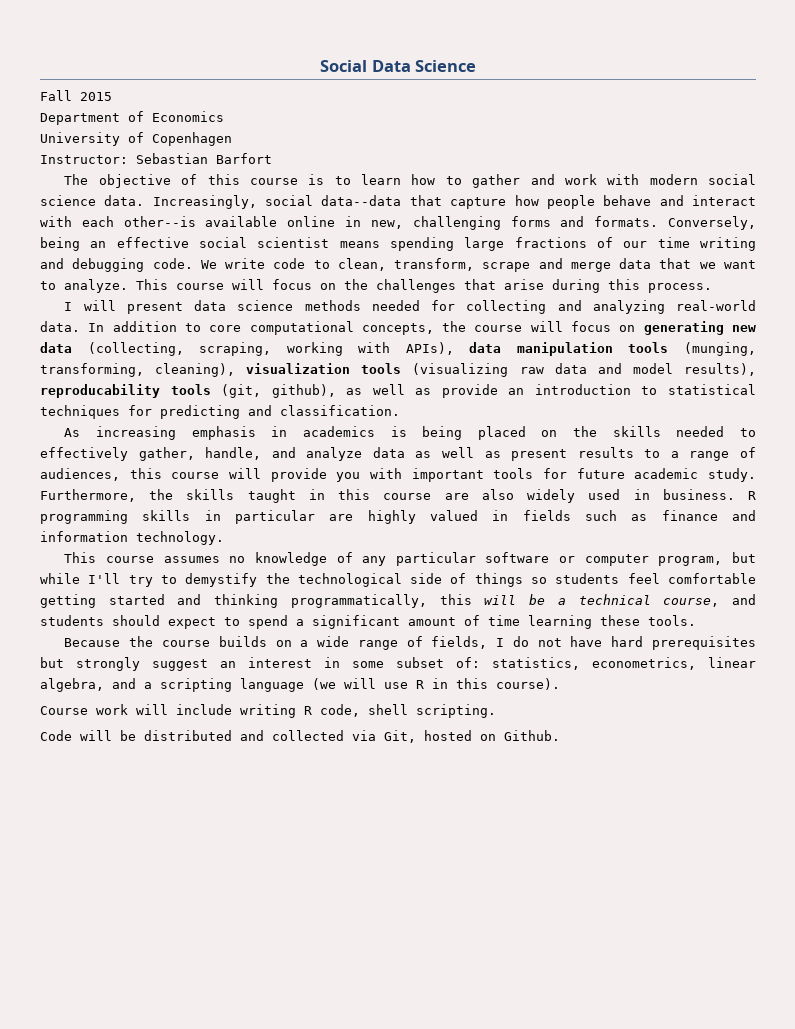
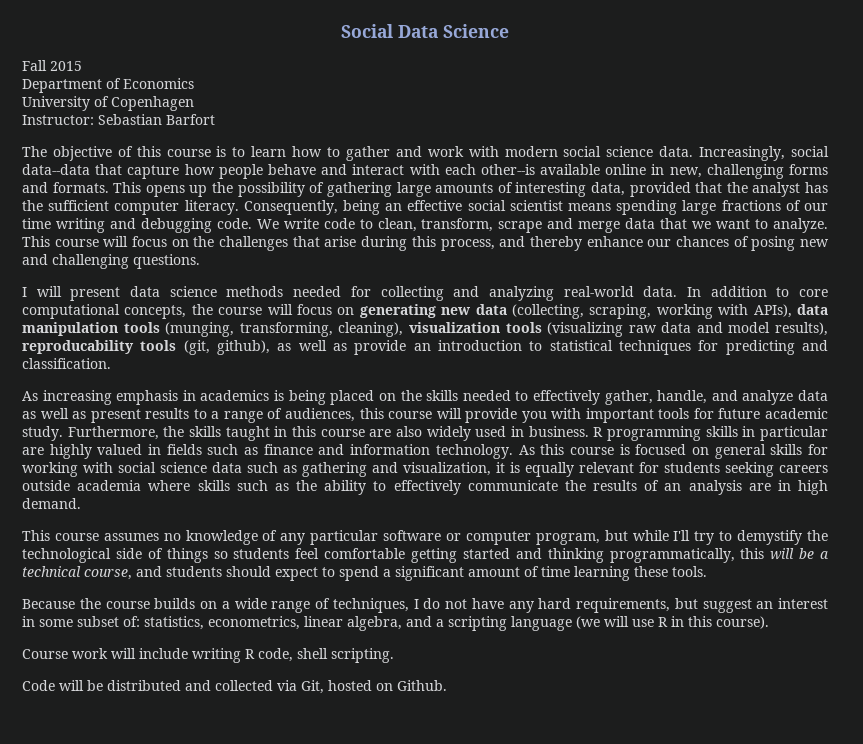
- Conversely, being an effective social scientist means spending large fractions of our time writing and debugging code.
+ This opens up the possibility of gathering large amounts of interesting data, provided that the analyst has the sufficient computer literacy. Consequently, being an effective social scientist means spending large fractions of our time writing and debugging code.
- This course will focus on the challenges that arise during this process.
+ This course will focus on the challenges that arise during this process, and thereby enhance our chances of posing new and challenging questions.
+ As this course is focused on general skills for working with social science data such as gathering and visualization, it is equally relevant for students seeking careers outside academia where skills such as the ability to effectively communicate the results of an analysis are in high demand.
- Because the course builds on a wide range of fields, I do not have hard prerequisites but strongly suggest an interest in some subset of: statistics, econometrics, linear algebra, and a scripting language (we will use R in this course).
+ Because the course builds on a wide range of techniques, I do not have any hard requirements, but suggest an interest in some subset of: statistics, econometrics, linear algebra, and a scripting language (we will use R in this course).

